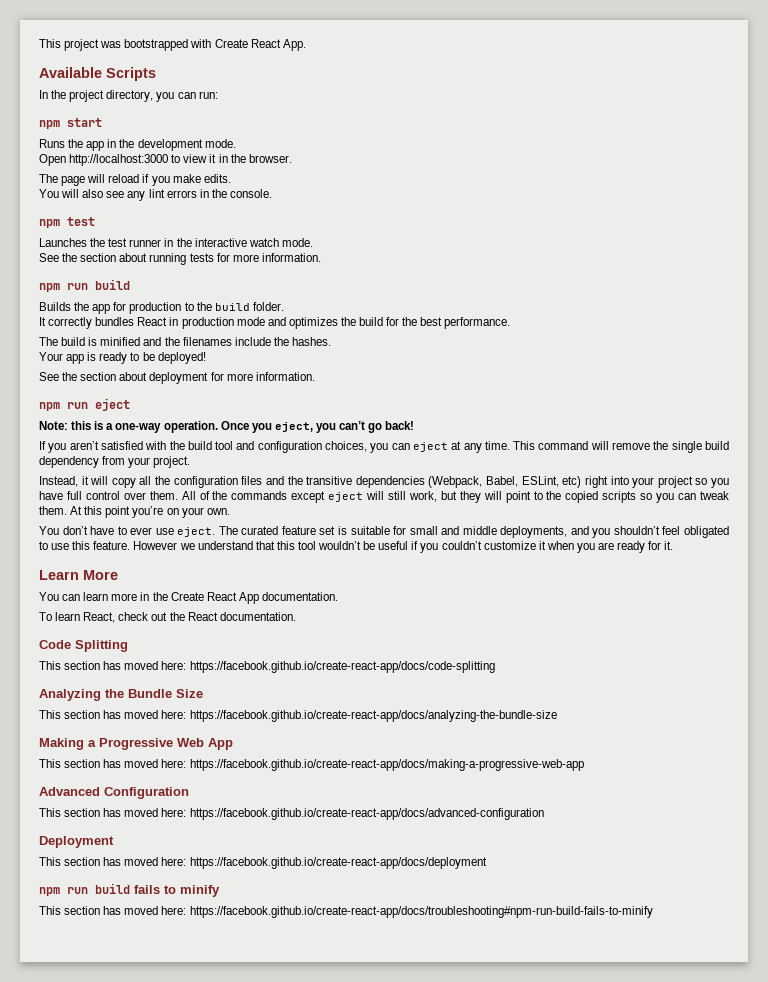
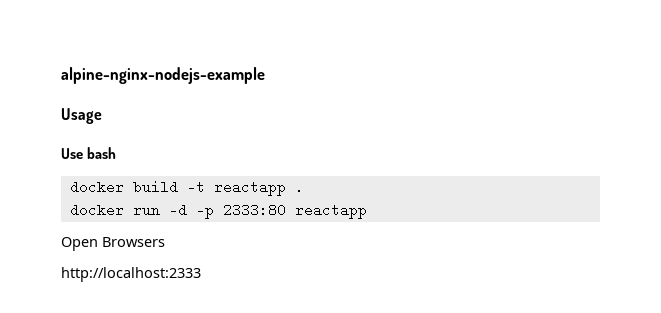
- This project was bootstrapped with Create React App.
- Available Scripts
- In the project directory, you can run:
- npm start
- Runs the app in the development mode.
- Open http://localhost:3000 to view it in the browser.
- The page will reload if you make edits.
- You will also see any lint errors in the console.
- npm test
- Launches the test runner in the interactive watch mode.
- See the section about running tests for more information.
- npm run build
- Builds the app for production to the build folder.
- It correctly bundles React in production mode and optimizes the build for the best performance.
- The build is minified and the filenames include the hashes.
- Your app is ready to be deployed!
- See the section about deployment for more information.
- npm run eject
- Note: this is a one-way operation. Once you eject, you can’t go back!
- If you aren’t satisfied with the build tool and configuration choices, you can eject at any time. This command will remove the single build dependency from your project.
- Instead, it will copy all the configuration files and the transitive dependencies (Webpack, Babel, ESLint, etc) right into your project so you have full control over them. All of the commands except eject will still work, but they will point to the copied scripts so you can tweak them. At this point you’re on your own.
- You don’t have to ever use eject. The curated feature set is suitable for small and middle deployments, and you shouldn’t feel obligated to use this feature. However we understand that this tool wouldn’t be useful if you couldn’t customize it when you are ready for it.
- Learn More
- You can learn more in the Create React App documentation.
- To learn React, check out the React documentation.
- Code Splitting
- This section has moved here: https://facebook.github.io/create-react-app/docs/code-splitting
- Analyzing the Bundle Size
- This section has moved here: https://facebook.github.io/create-react-app/docs/analyzing-the-bundle-size
- Making a Progressive Web App
- This section has moved here: https://facebook.github.io/create-react-app/docs/making-a-progressive-web-app
- Advanced Configuration
- This section has moved here: https://facebook.github.io/create-react-app/docs/advanced-configuration
- Deployment
- This section has moved here: https://facebook.github.io/create-react-app/docs/deployment
- npm run build fails to minify
- This section has moved here: https://facebook.github.io/create-react-app/docs/troubleshooting#npm-run-build-fails-to-minify
+ alpine-nginx-nodejs-example
+ Usage
+ Use bash
+ docker build -t reactapp .
+ docker run -d -p 2333:80 reactapp
+ Open Browsers
+ http://localhost:2333

